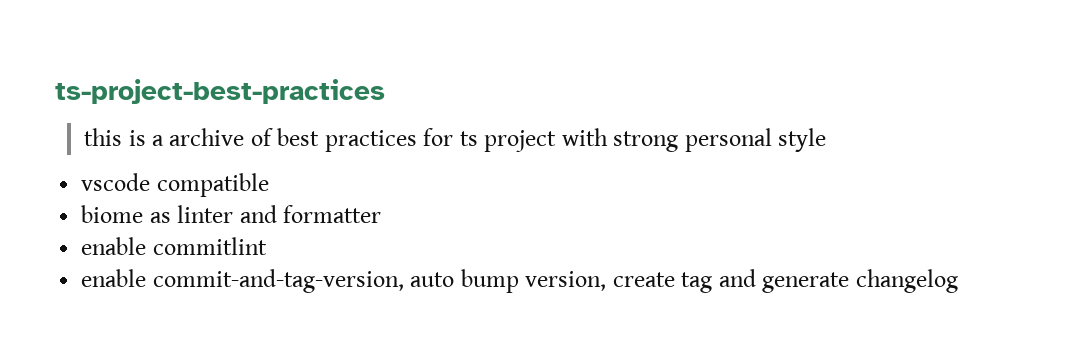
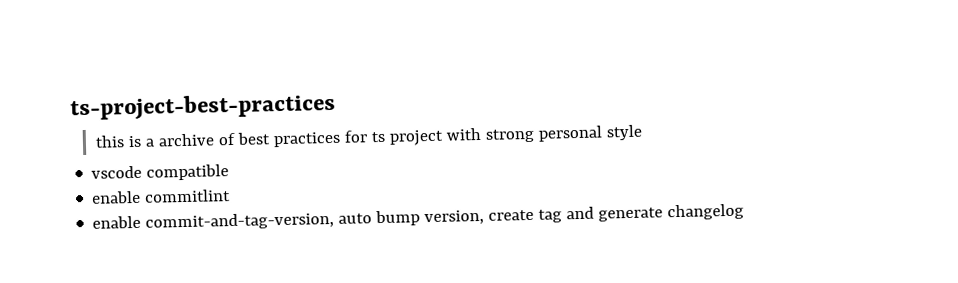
- biome as linter and formatter

